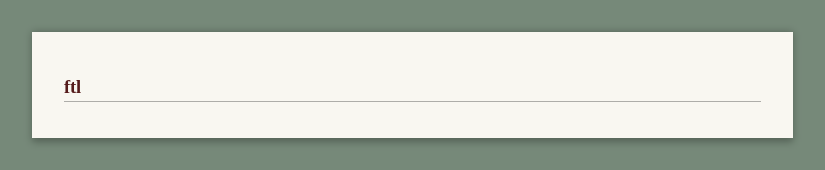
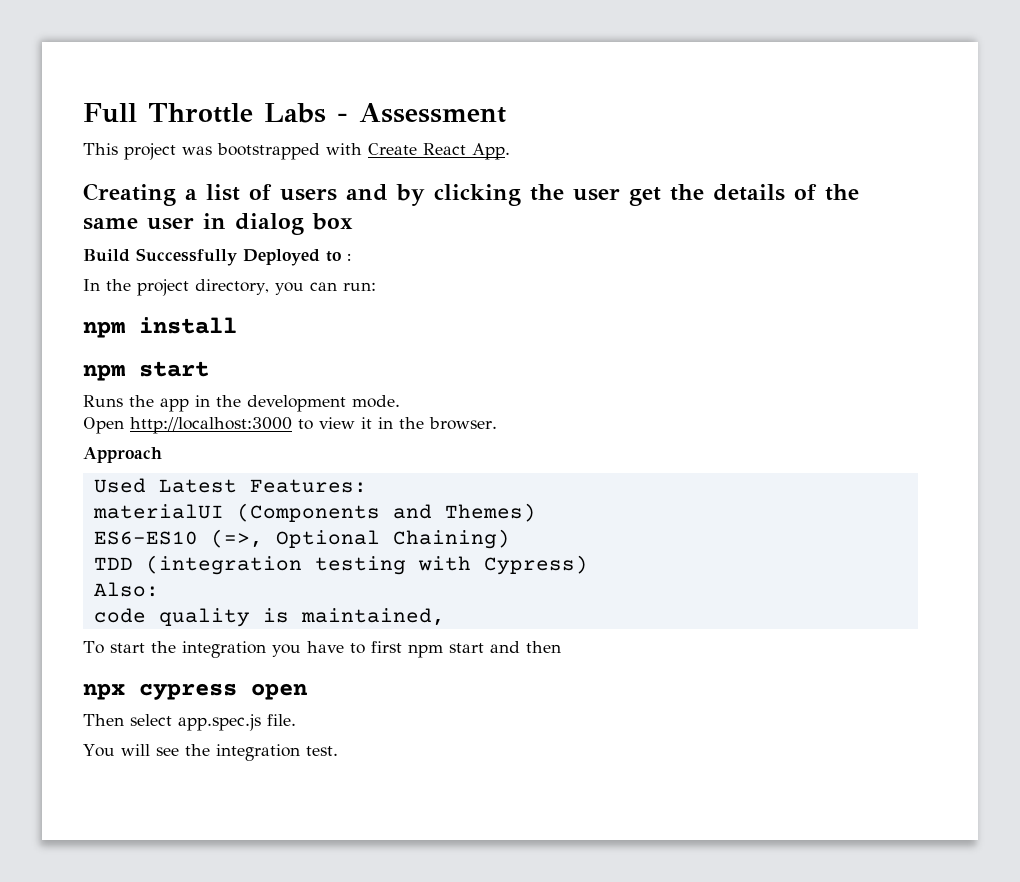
- ftl
+ Full Throttle Labs - Assessment
+ This project was bootstrapped with Create React App.
+ Creating a list of users and by clicking the user get the details of the same user in dialog box
+ Build Successfully Deployed to :
+ In the project directory, you can run:
+ npm install
+ npm start
+ Runs the app in the development mode.
+ Open http://localhost:3000 to view it in the browser.
+ Approach
+ Used Latest Features:
+ materialUI (Components and Themes)
+ ES6-ES10 (=>, Optional Chaining)
+ TDD (integration testing with Cypress)
+ Also:
+ code quality is maintained,
+ To start the integration you have to first npm start and then
+ npx cypress open
+ Then select app.spec.js file.
+ You will see the integration test.

